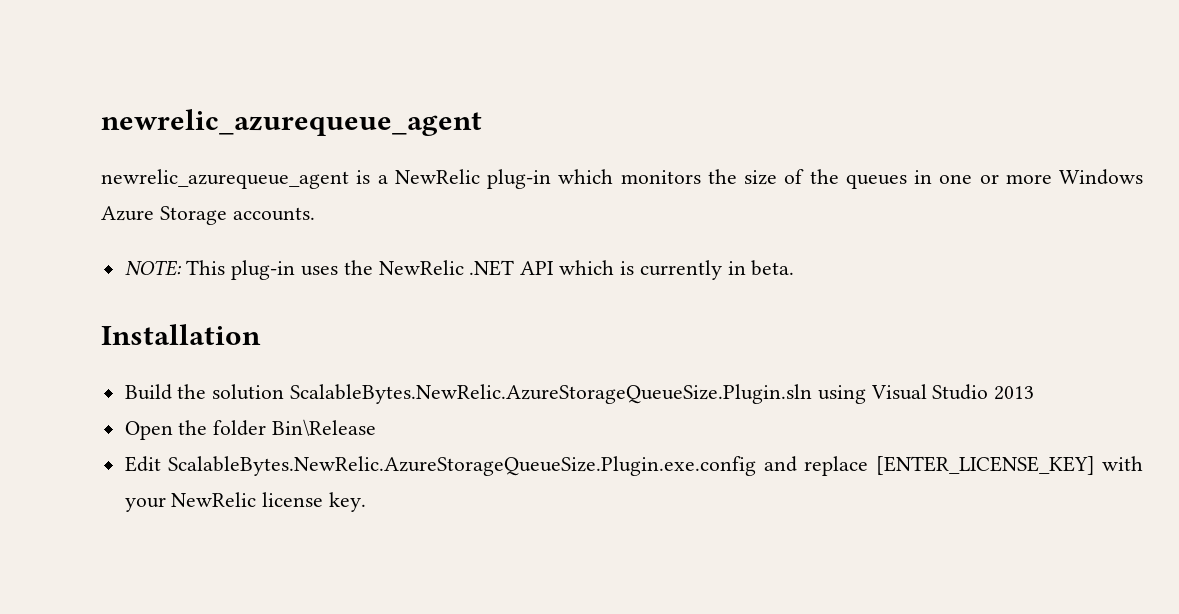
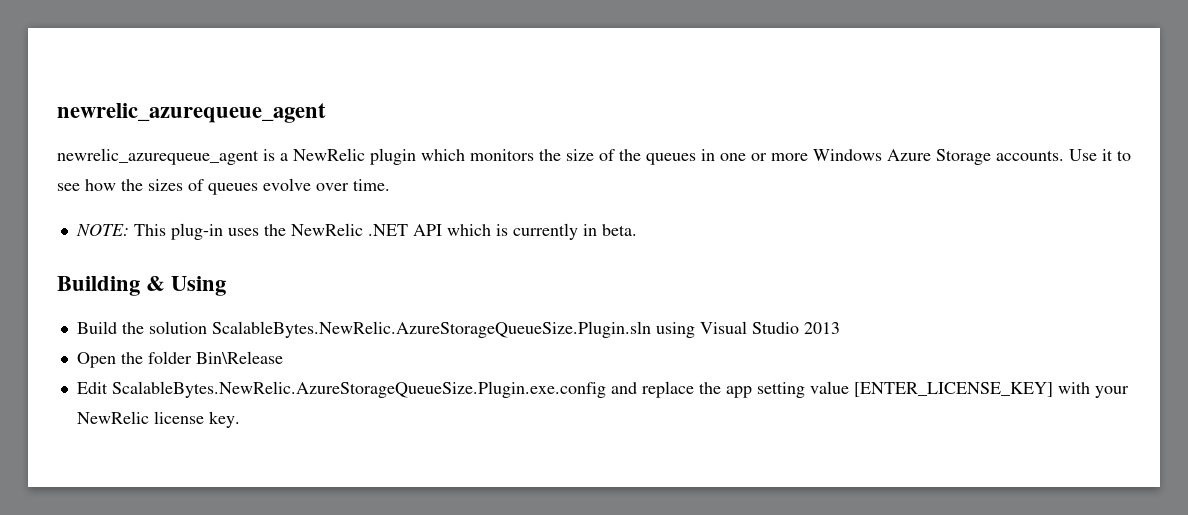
- newrelic_azurequeue_agent is a NewRelic plug-in which monitors the size of the queues in one or more Windows Azure Storage accounts.
+ newrelic_azurequeue_agent is a NewRelic plugin which monitors the size of the queues in one or more Windows Azure Storage accounts. Use it to see how the sizes of queues evolve over time.
- Installation
+ Building & Using
- Edit ScalableBytes.NewRelic.AzureStorageQueueSize.Plugin.exe.config and replace [ENTER_LICENSE_KEY] with your NewRelic license key.
+ Edit ScalableBytes.NewRelic.AzureStorageQueueSize.Plugin.exe.config and replace the app setting value [ENTER_LICENSE_KEY] with your NewRelic license key.

